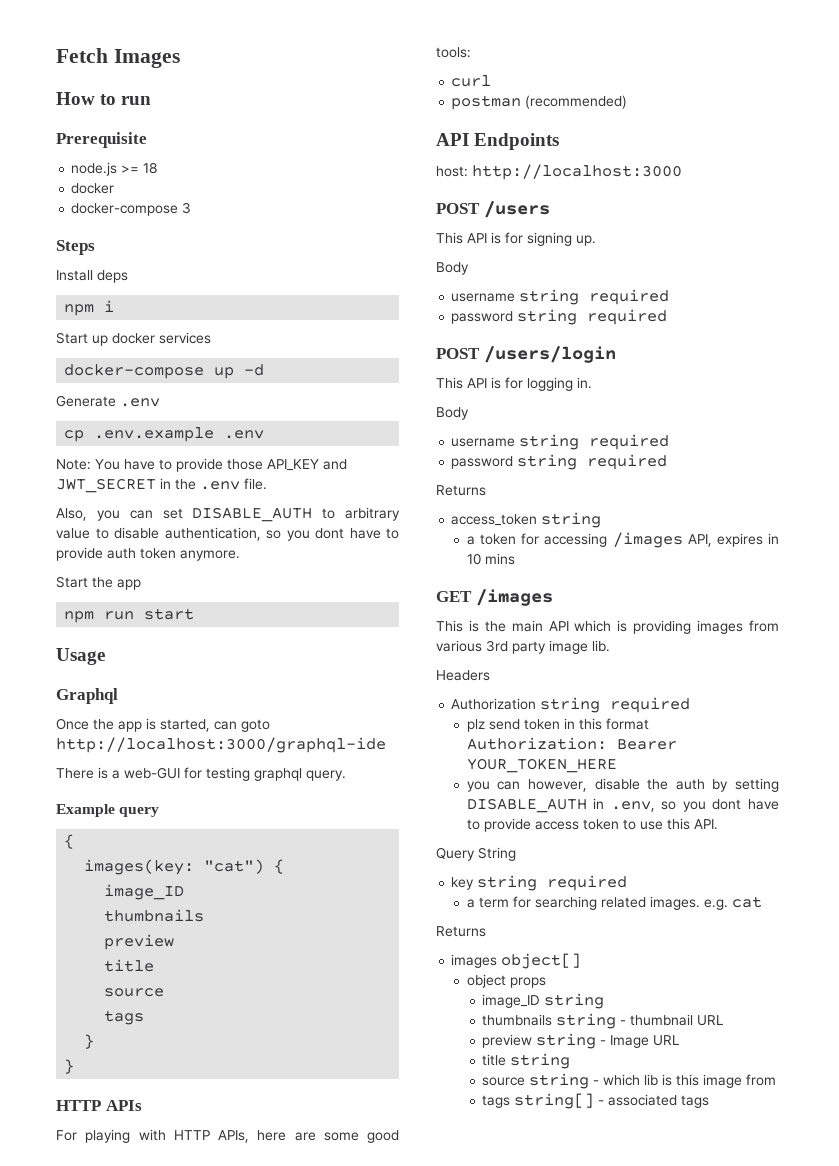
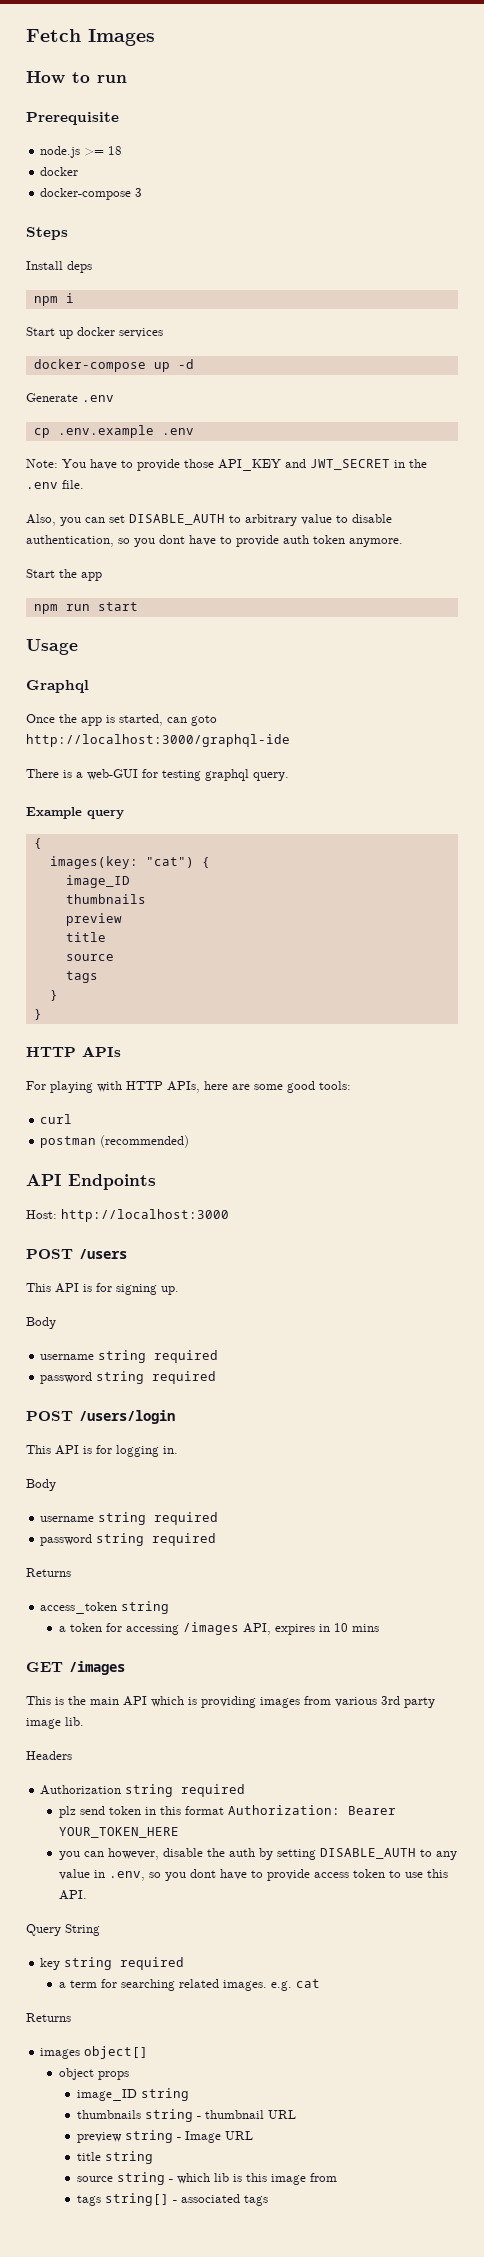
- host: http://localhost:3000
+ Host: http://localhost:3000
- you can however, disable the auth by setting DISABLE_AUTH in .env, so you dont have to provide access token to use this API.
+ you can however, disable the auth by setting DISABLE_AUTH to any value in .env, so you dont have to provide access token to use this API.

